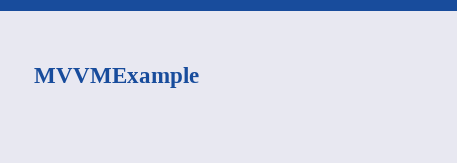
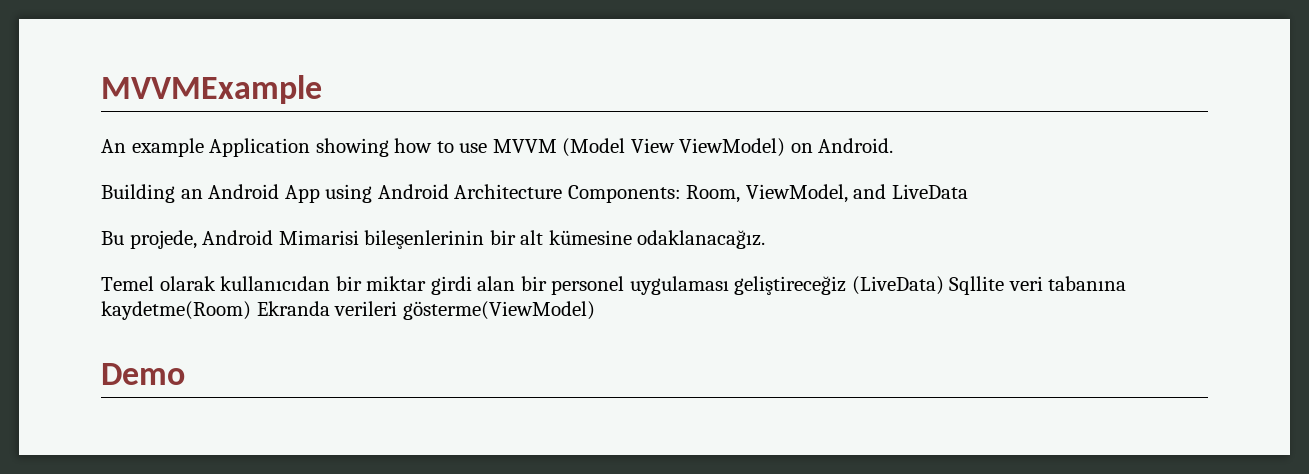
+ An example Application showing how to use MVVM (Model View ViewModel) on Android.
+ Building an Android App using Android Architecture Components: Room, ViewModel, and LiveData
+ Bu projede, Android Mimarisi bileşenlerinin bir alt kümesine odaklanacağız.
+ Temel olarak kullanıcıdan bir miktar girdi alan bir personel uygulaması geliştireceğiz (LiveData) Sqllite veri tabanına kaydetme(Room) Ekranda verileri gösterme(ViewModel)
+ Demo

